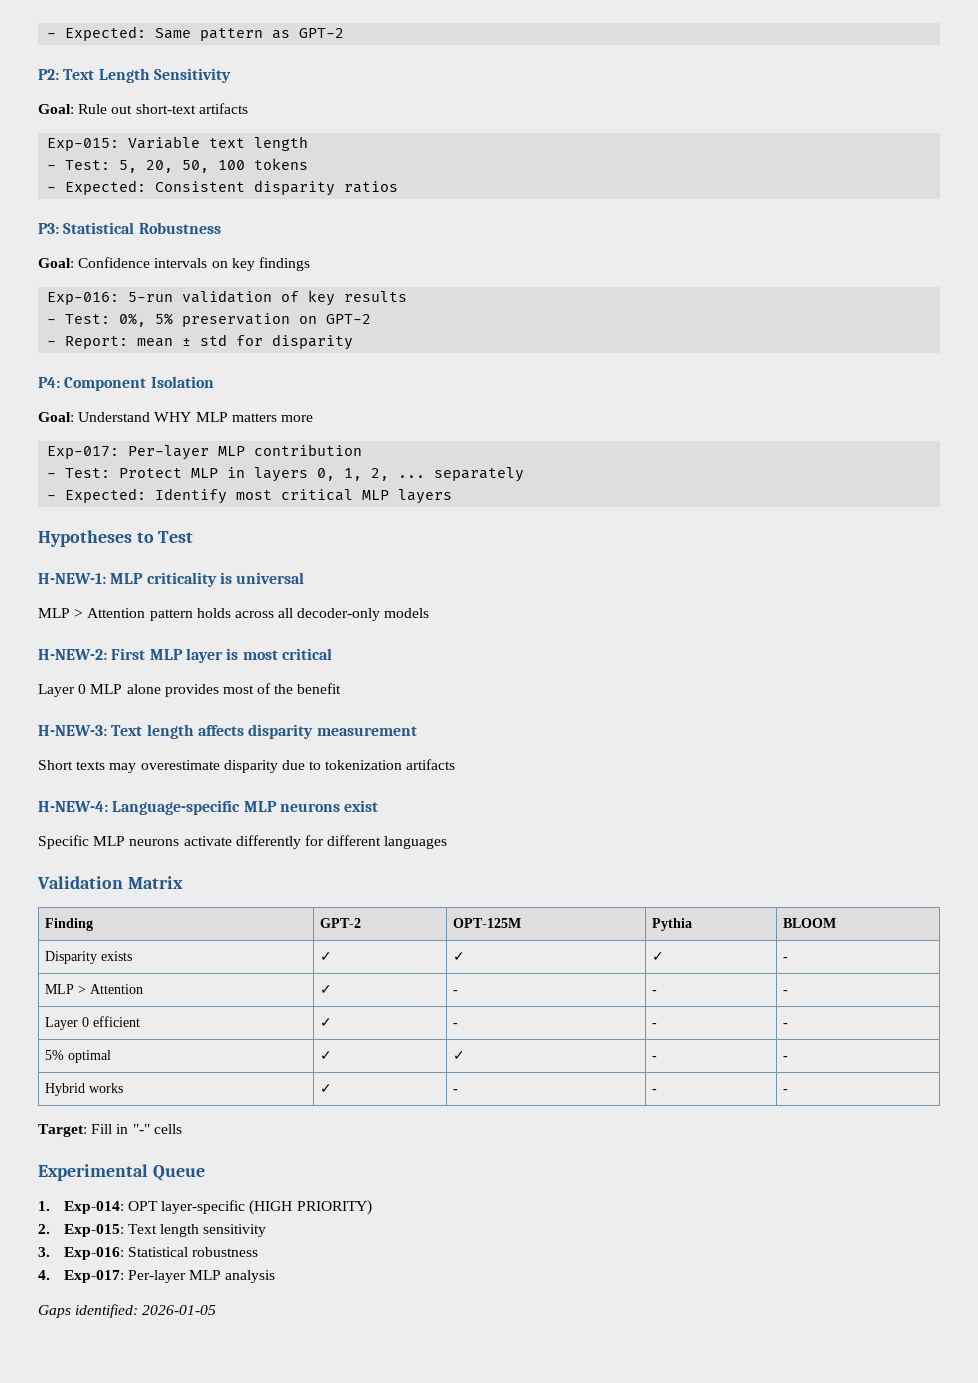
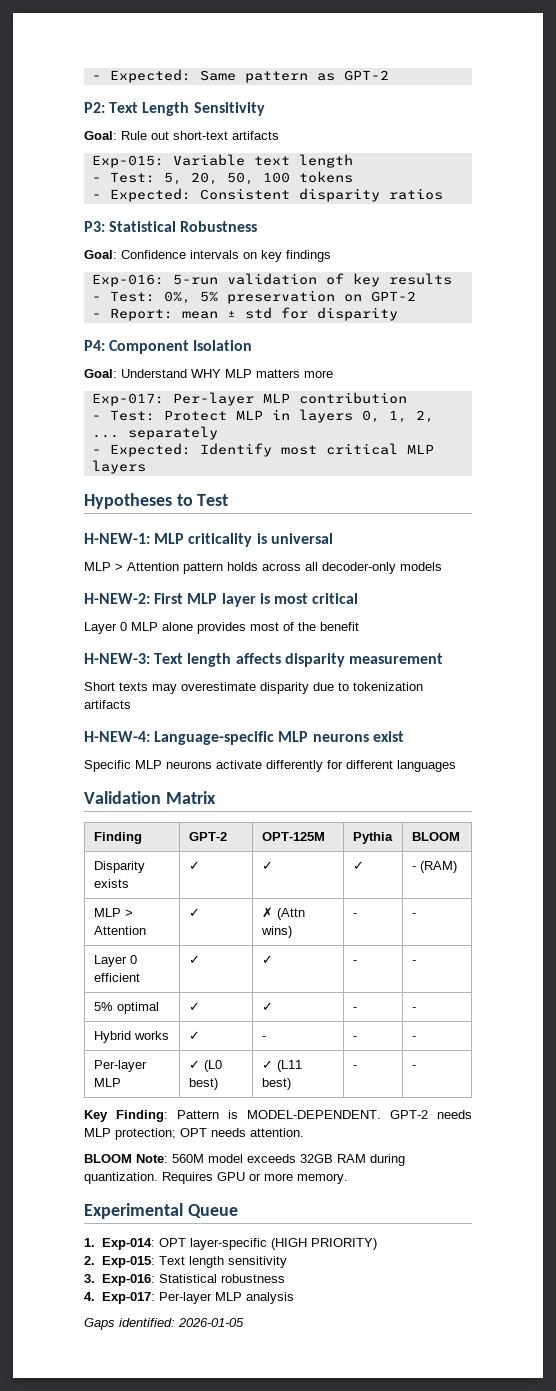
- Disparity exists | ✓ | ✓ | ✓ | -
+ Disparity exists | ✓ | ✓ | ✓ | - (RAM)
- MLP > Attention | ✓ | - | - | -
+ MLP > Attention | ✓ | ✗ (Attn wins) | - | -
- Layer 0 efficient | ✓ | - | - | -
+ Layer 0 efficient | ✓ | ✓ | - | -
- Target: Fill in "-" cells
+ Per-layer MLP | ✓ (L0 best) | ✓ (L11 best) | - | -
+ Key Finding: Pattern is MODEL-DEPENDENT. GPT-2 needs MLP protection; OPT needs attention.
+ BLOOM Note: 560M model exceeds 32GB RAM during quantization. Requires GPU or more memory.

